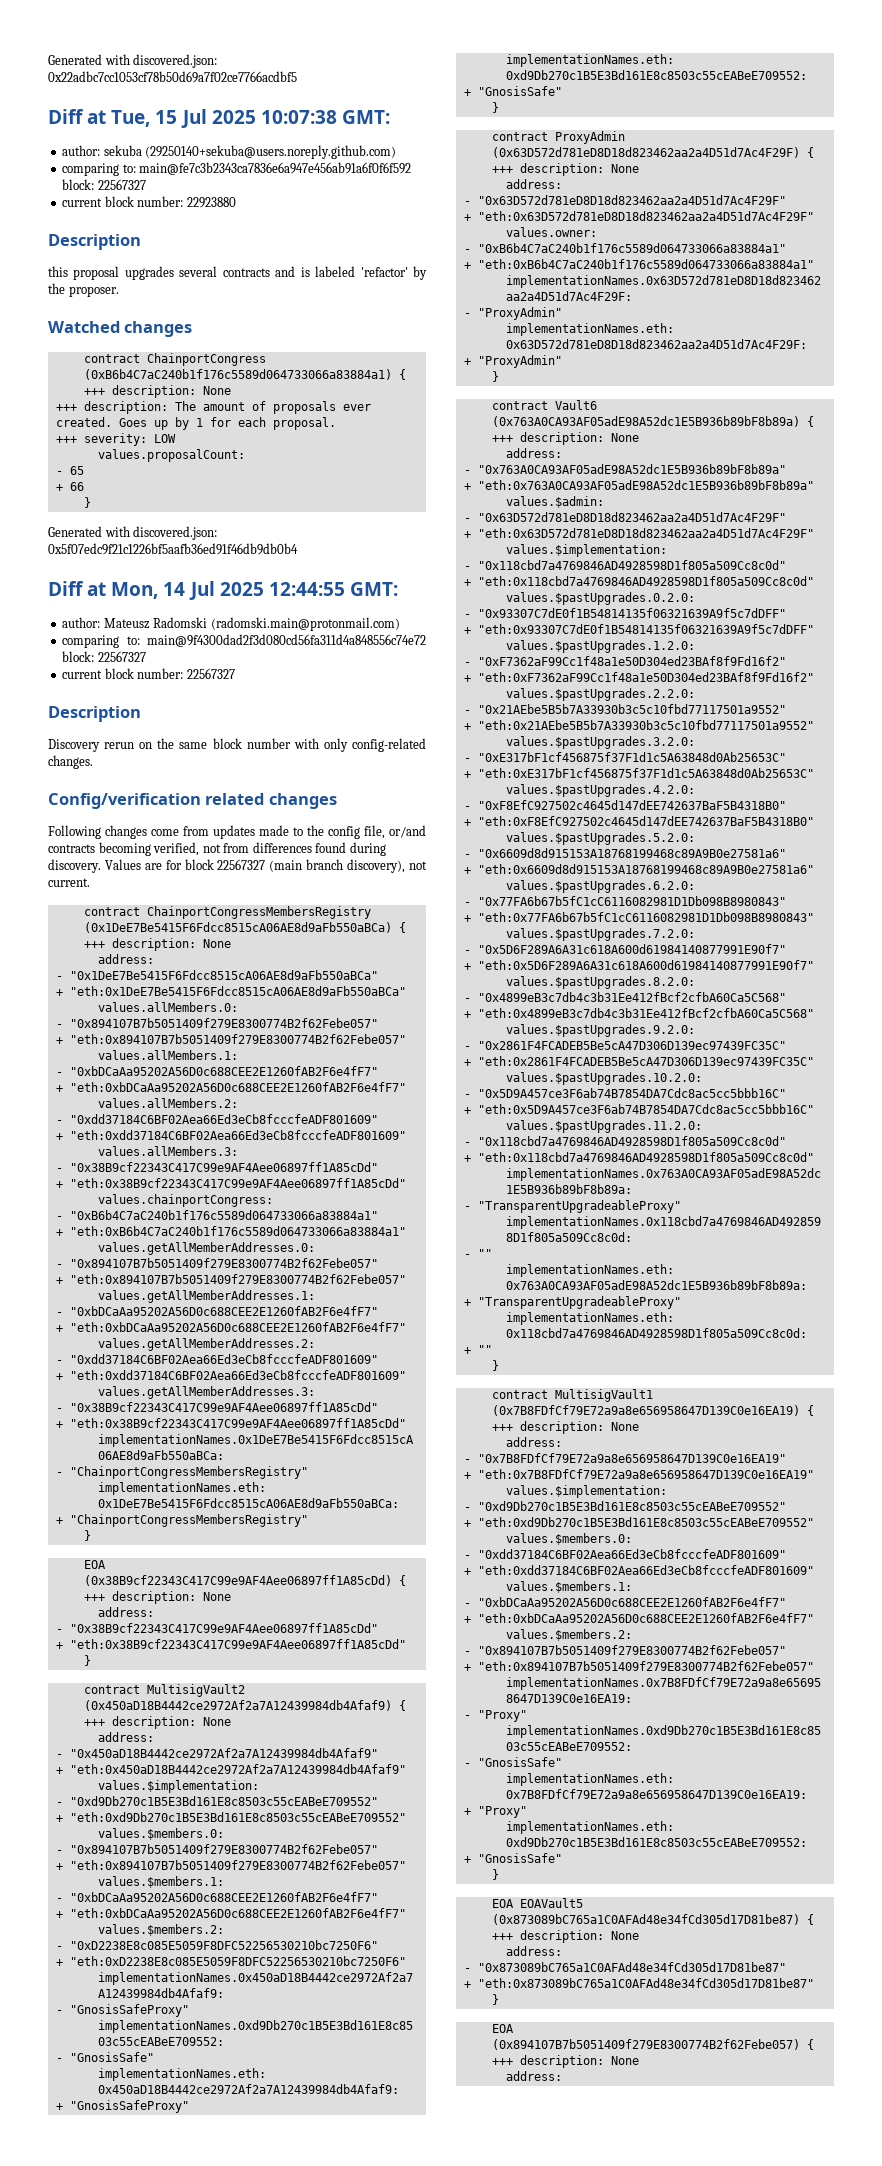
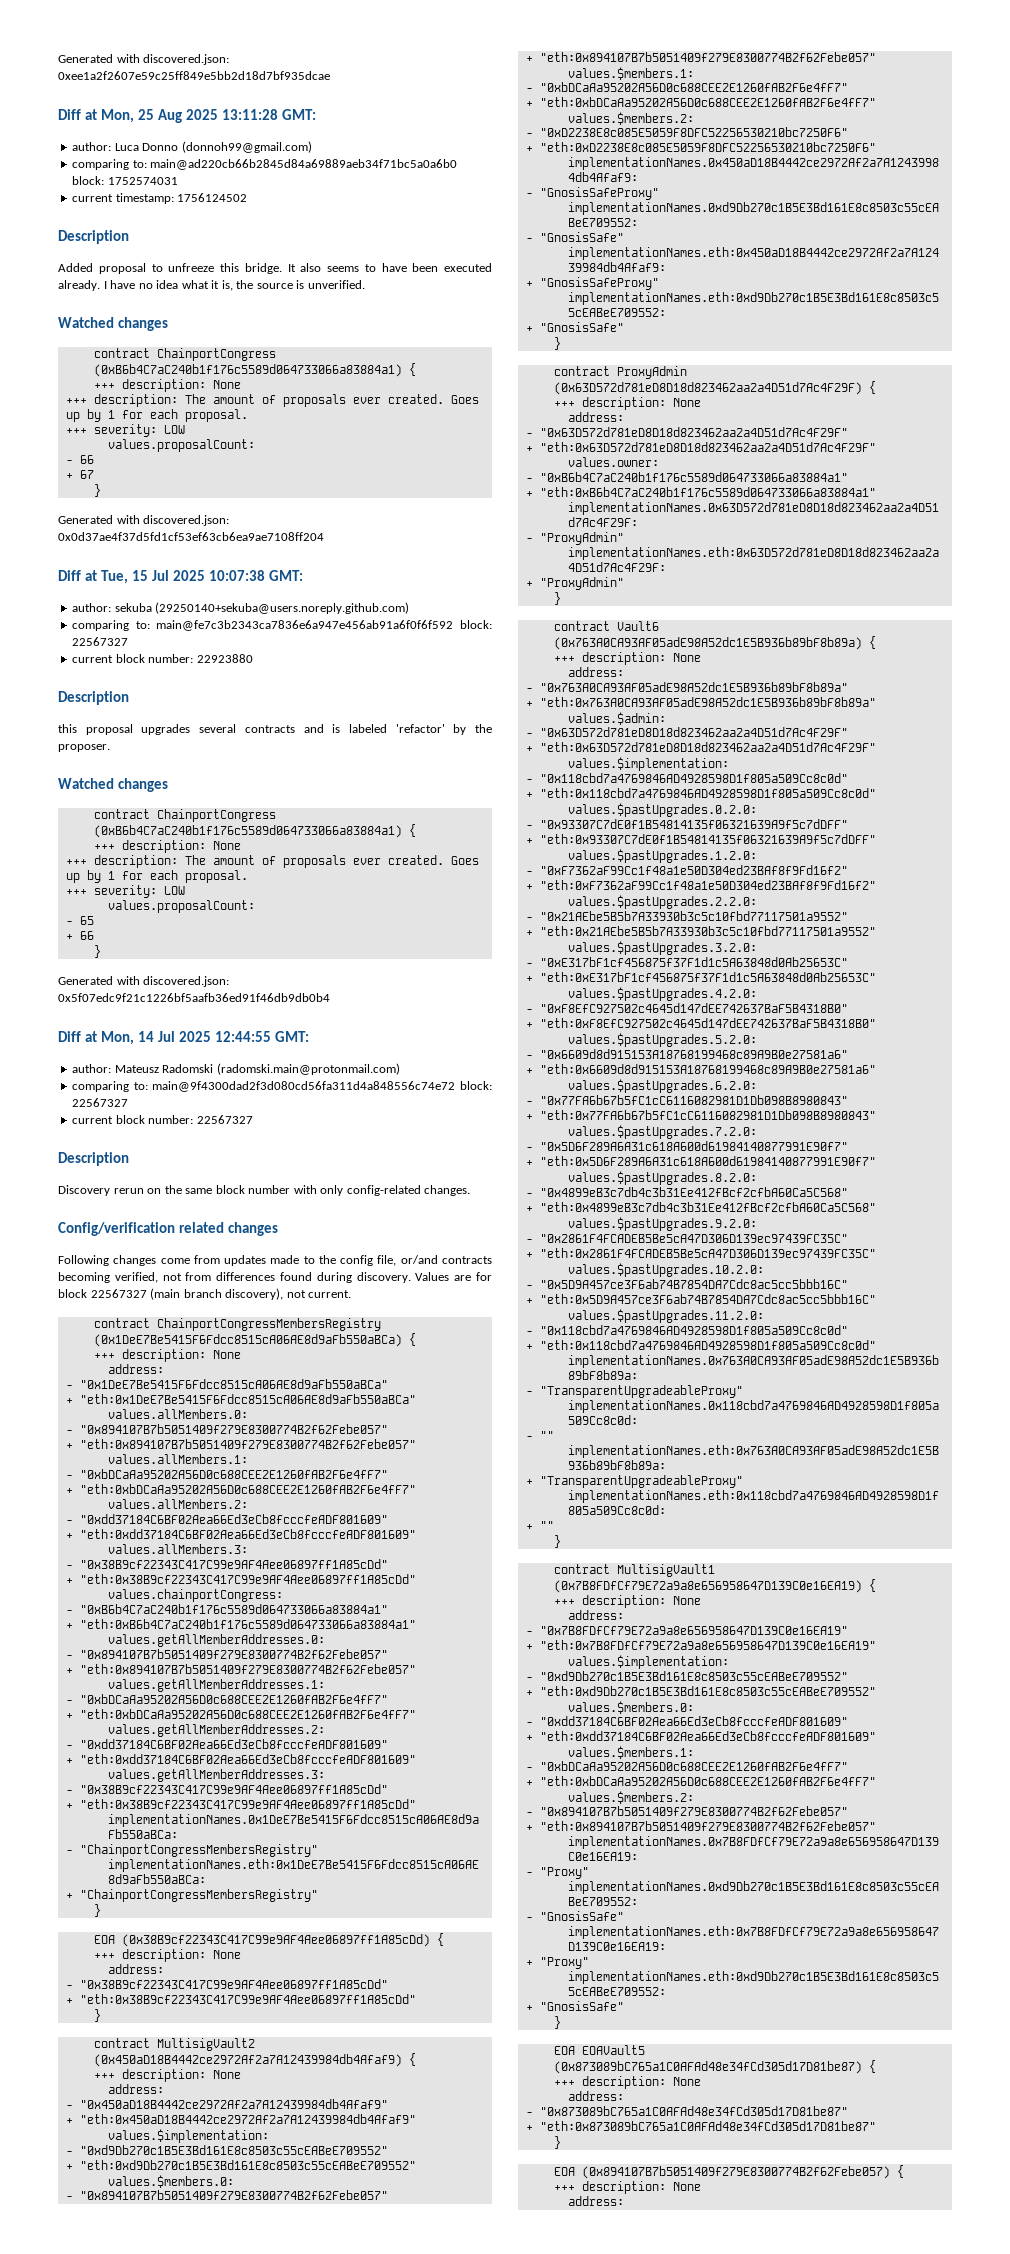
- Generated with discovered.json: 0x22adbc7cc1053cf78b50d69a7f02ce7766acdbf5
+ Generated with discovered.json: 0xee1a2f2607e59c25ff849e5bb2d18d7bf935dcae
+ Diff at Mon, 25 Aug 2025 13:11:28 GMT:
+ author: Luca Donno (donnoh99@gmail.com)
+ comparing to: main@ad220cb66b2845d84a69889aeb34f71bc5a0a6b0 block: 1752574031
+ current timestamp: 1756124502
+ Description
+ Added proposal to unfreeze this bridge. It also seems to have been executed already. I have no idea what it is, the source is unverified.
+ Watched changes
+ contract ChainportCongress (0xB6b4C7aC240b1f176c5589d064733066a83884a1) {
+ +++ description: None
+ +++ description: The amount of proposals ever created. Goes up by 1 for each proposal.
+ +++ severity: LOW
+ values.proposalCount:
+ - 66
+ + 67
+ }
+ Generated with discovered.json: 0x0d37ae4f37d5fd1cf53ef63cb6ea9ae7108ff204

